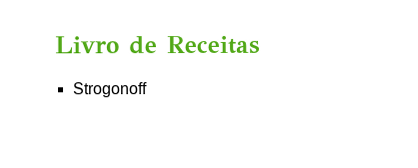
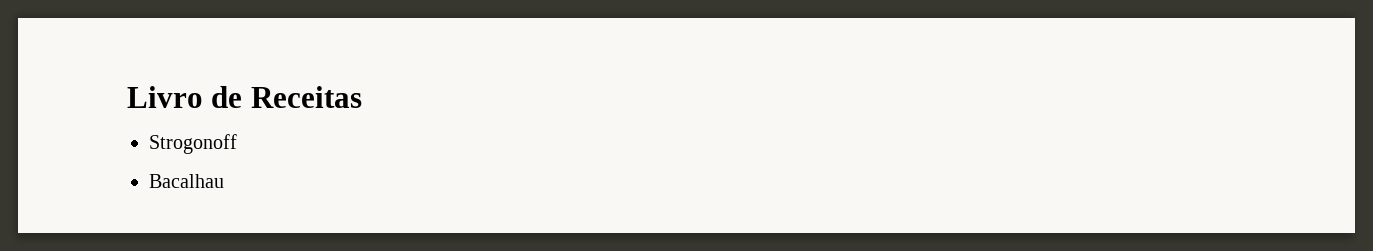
+ Bacalhau

